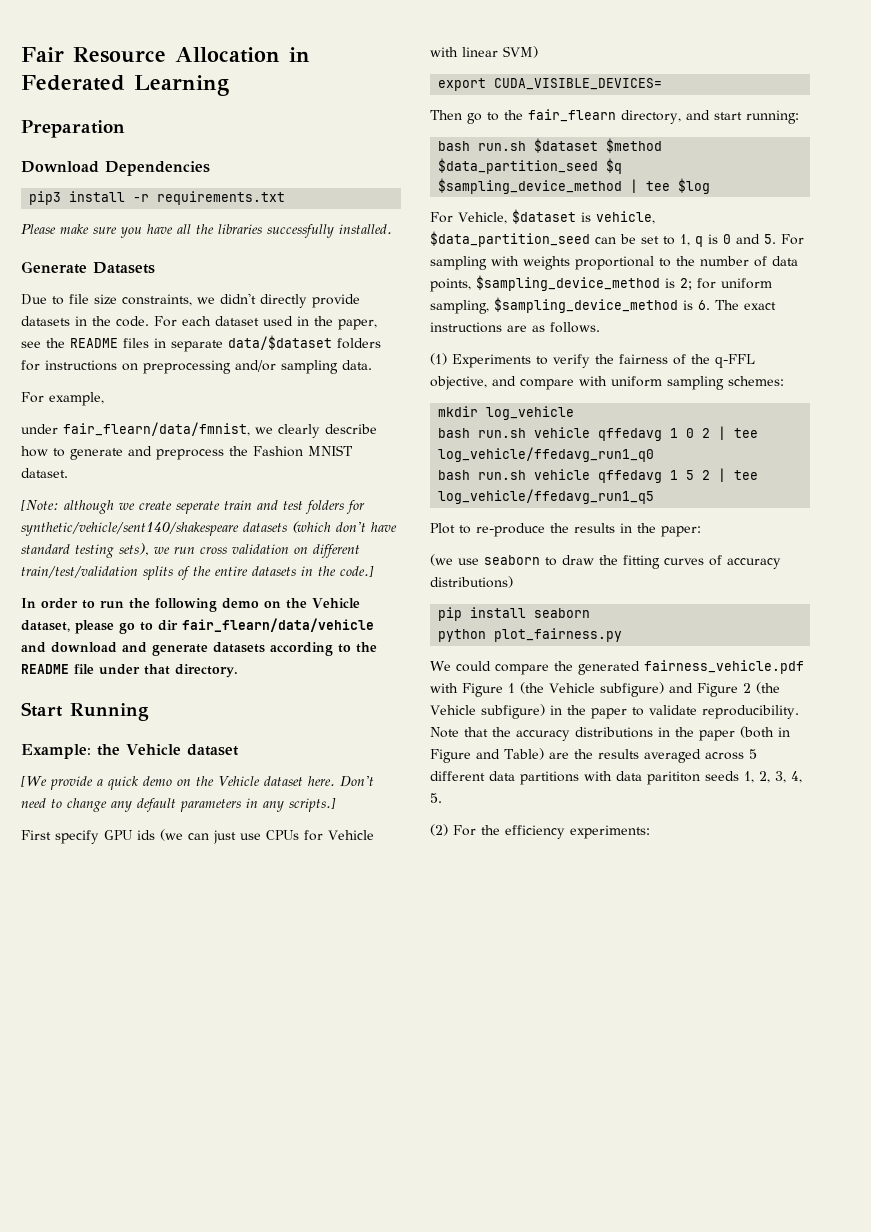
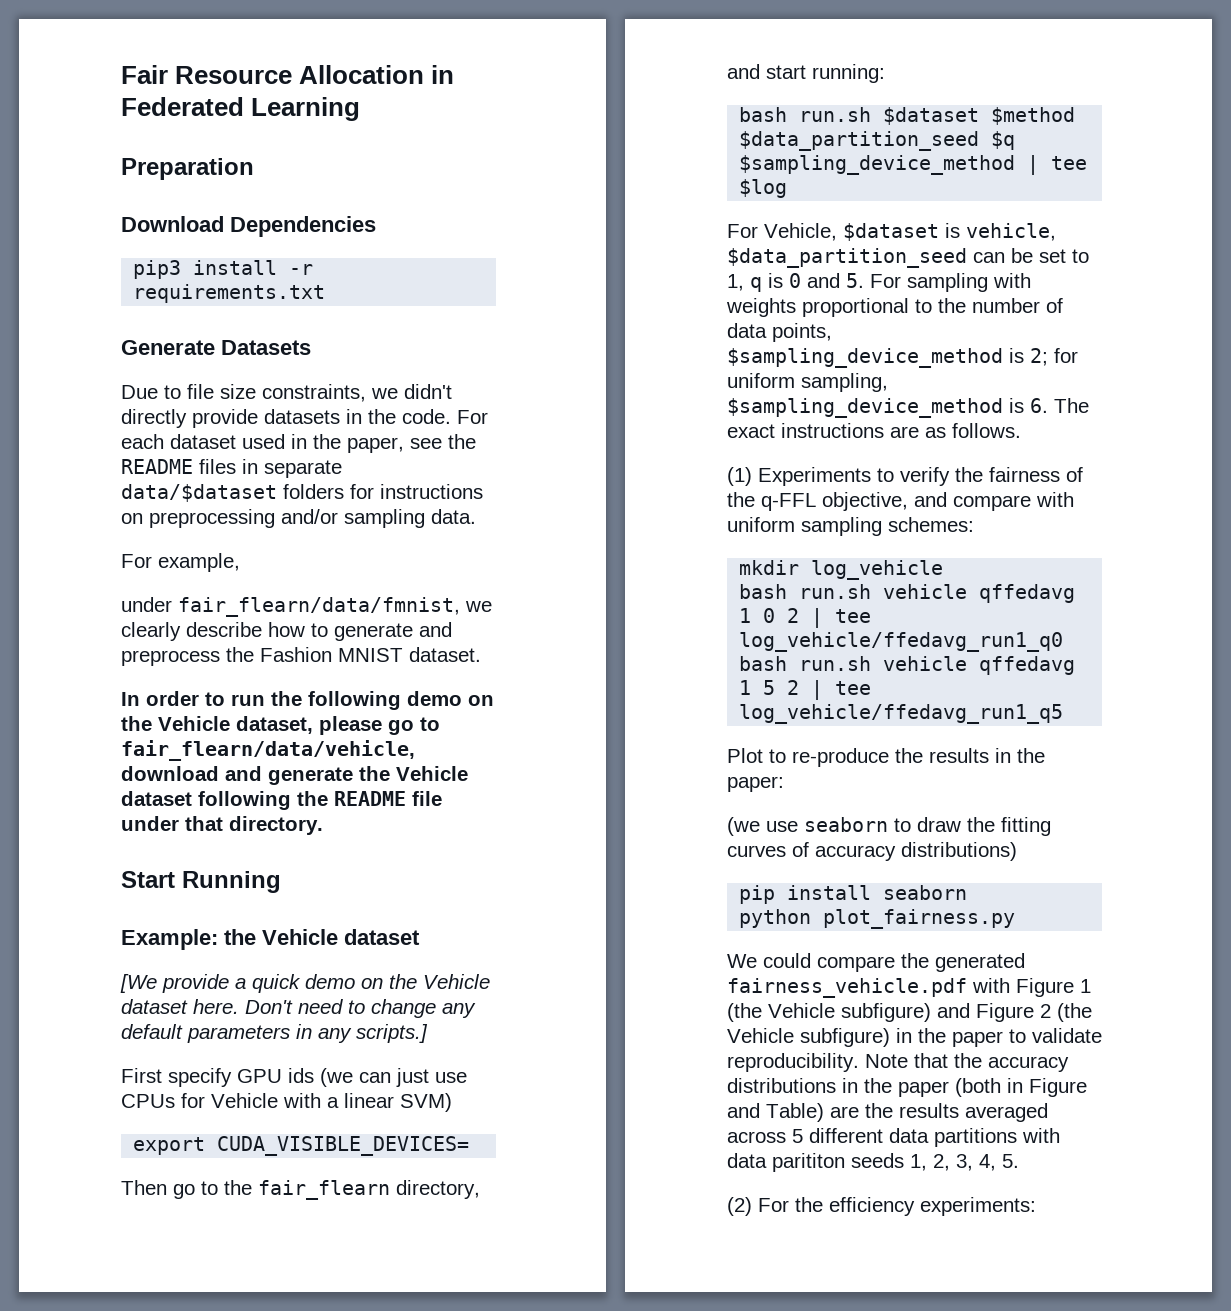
- Please make sure you have all the libraries successfully installed.
- [Note: although we create seperate train and test folders for synthetic/vehicle/sent140/shakespeare datasets (which don't have standard testing sets), we run cross validation on different train/test/validation splits of the entire datasets in the code.]
- In order to run the following demo on the Vehicle dataset, please go to dir fair_flearn/data/vehicle and download and generate datasets according to the README file under that directory.
+ In order to run the following demo on the Vehicle dataset, please go to fair_flearn/data/vehicle, download and generate the Vehicle dataset following the README file under that directory.
- First specify GPU ids (we can just use CPUs for Vehicle with linear SVM)
+ First specify GPU ids (we can just use CPUs for Vehicle with a linear SVM)

